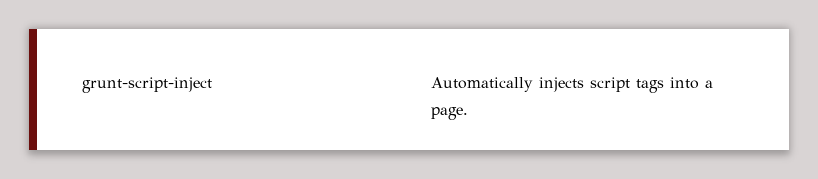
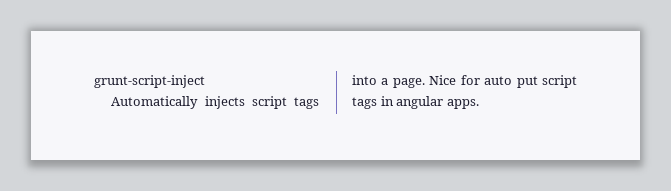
+ Nice for auto put script tags in angular apps.

